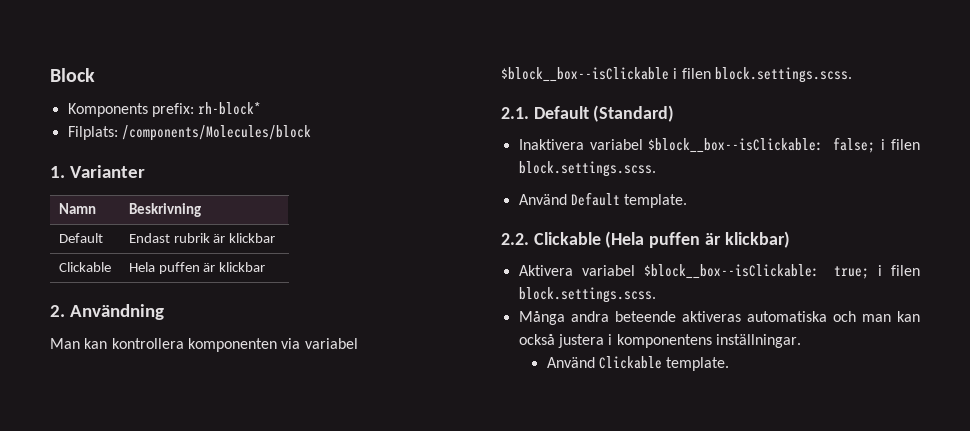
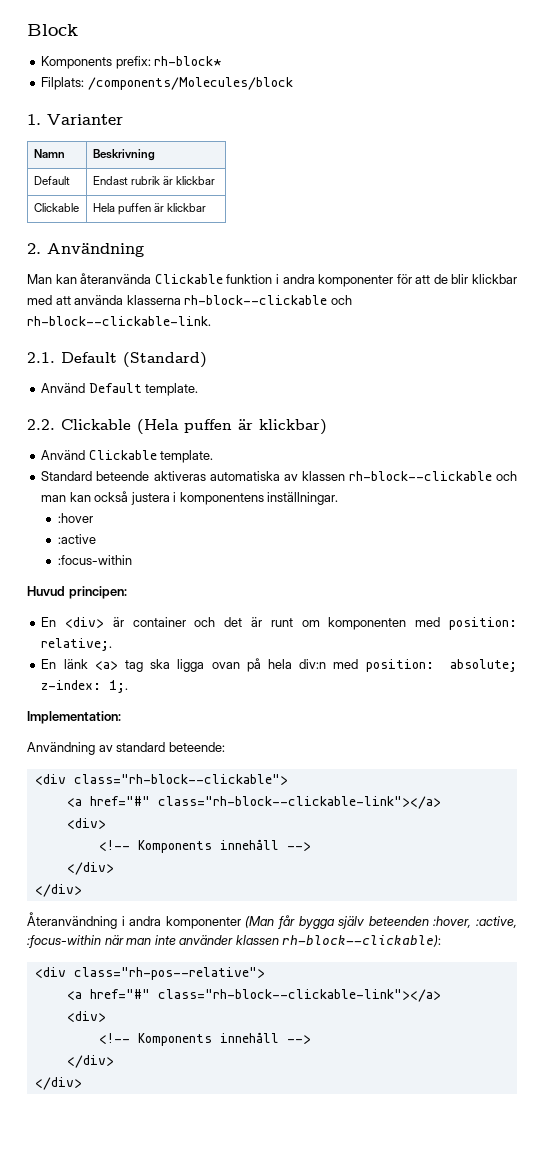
- Man kan kontrollera komponenten via variabel $block__box--isClickable i filen block.settings.scss.
+ Man kan återanvända Clickable funktion i andra komponenter för att de blir klickbar med att använda klasserna rh-block--clickable och rh-block--clickable-link.
  2.1. Default (Standard)
- Inaktivera variabel $block__box--isClickable: false; i filen block.settings.scss.
- Aktivera variabel $block__box--isClickable: true; i filen block.settings.scss.
- Många andra beteende aktiveras automatiska och man kan också justera i komponentens inställningar.
+ Använd Clickable template.
+ Standard beteende aktiveras automatiska av klassen rh-block--clickable och man kan också justera i komponentens inställningar.
- Använd Clickable template.
+ :hover
+ :active
+ :focus-within
+ Huvud principen:
+ En <div> är container och det är runt om komponenten med position: relative;.
+ En länk <a> tag ska ligga ovan på hela div:n med position: absolute; z-index: 1;.
+ Implementation:
+ Användning av standard beteende:
+ <div class="rh-block--clickable">
+ <a href="#" class="rh-block--clickable-link"></a>
+ <div>
+ <!-- Komponents innehåll -->
+ </div>
+ </div>
+ Återanvändning i andra komponenter (Man får bygga själv beteenden :hover, :active, :focus-within när man inte använder klassen rh-block--clickable):
+ <div class="rh-pos--relative">
+ <a href="#" class="rh-block--clickable-link"></a>
+ <div>
+ <!-- Komponents innehåll -->
+ </div>
+ </div>

